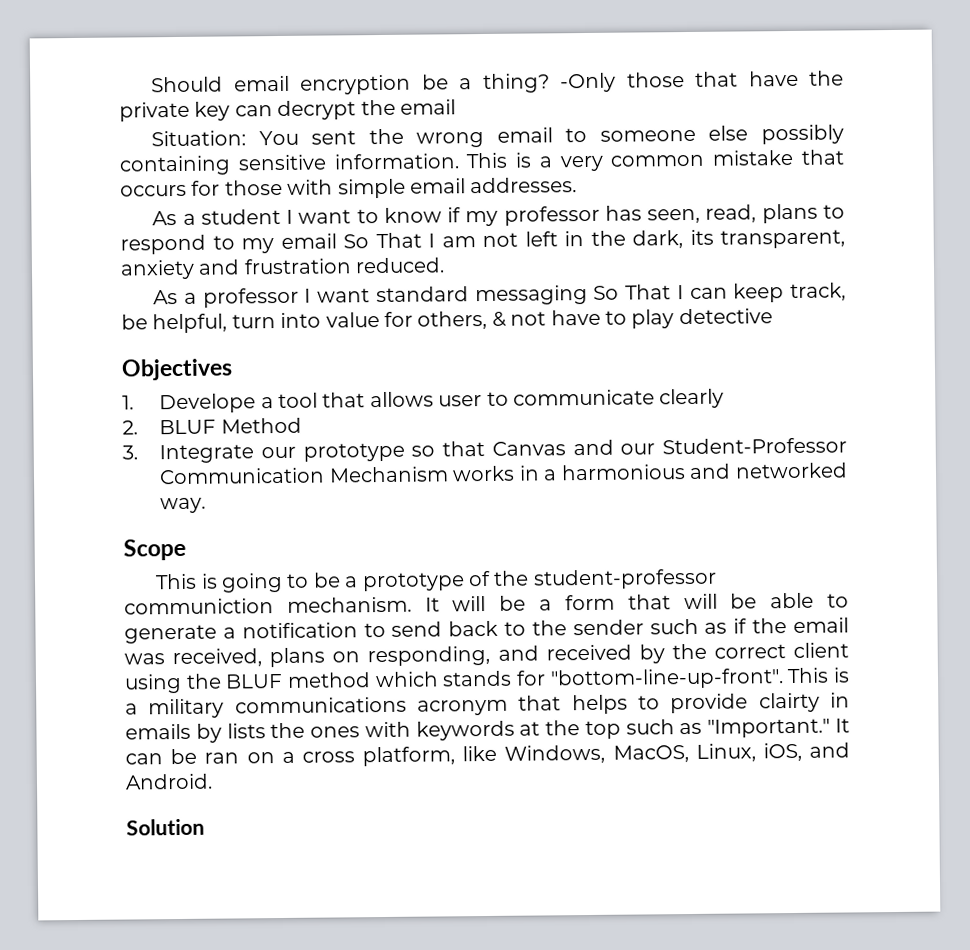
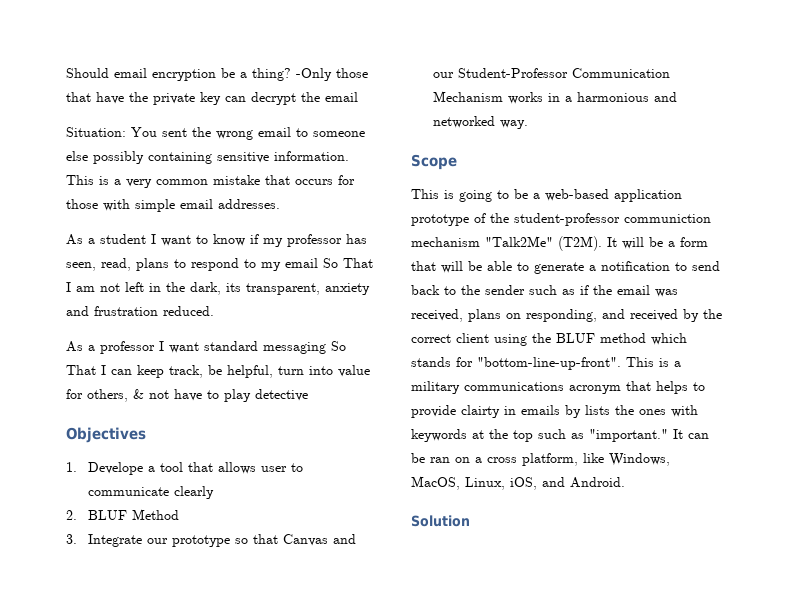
- This is going to be a prototype of the student-professor communiction mechanism.
+ This is going to be a web-based application prototype of the student-professor communiction mechanism "Talk2Me" (T2M).
- This is a military communications acronym that helps to provide clairty in emails by lists the ones with keywords at the top such as "Important."
+ This is a military communications acronym that helps to provide clairty in emails by lists the ones with keywords at the top such as "important."

